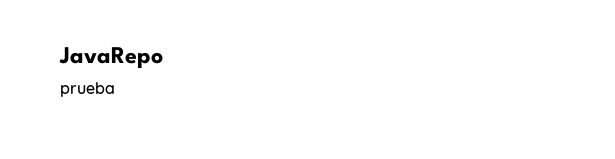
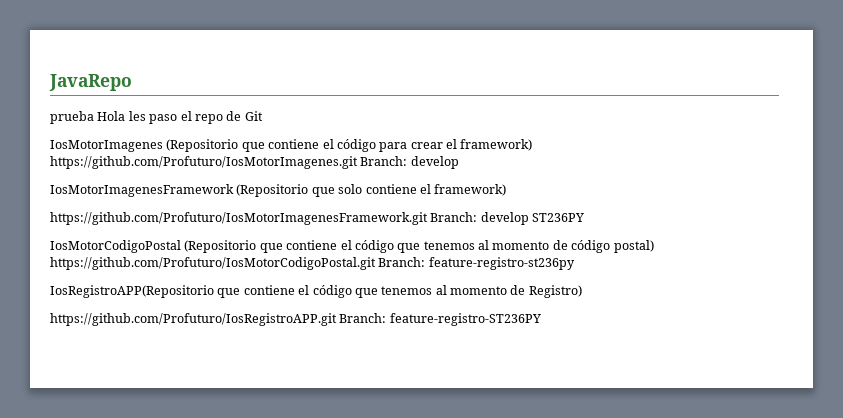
- prueba
+ prueba Hola les paso el repo de Git
+ IosMotorImagenes (Repositorio que contiene el código para crear el framework) https://github.com/Profuturo/IosMotorImagenes.git Branch: develop
+ IosMotorImagenesFramework (Repositorio que solo contiene el framework)
+ https://github.com/Profuturo/IosMotorImagenesFramework.git Branch: develop ST236PY
+ IosMotorCodigoPostal (Repositorio que contiene el código que tenemos al momento de código postal) https://github.com/Profuturo/IosMotorCodigoPostal.git Branch: feature-registro-st236py
+ IosRegistroAPP(Repositorio que contiene el código que tenemos al momento de Registro)
+ https://github.com/Profuturo/IosRegistroAPP.git Branch: feature-registro-ST236PY

